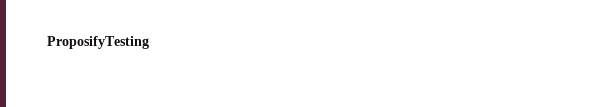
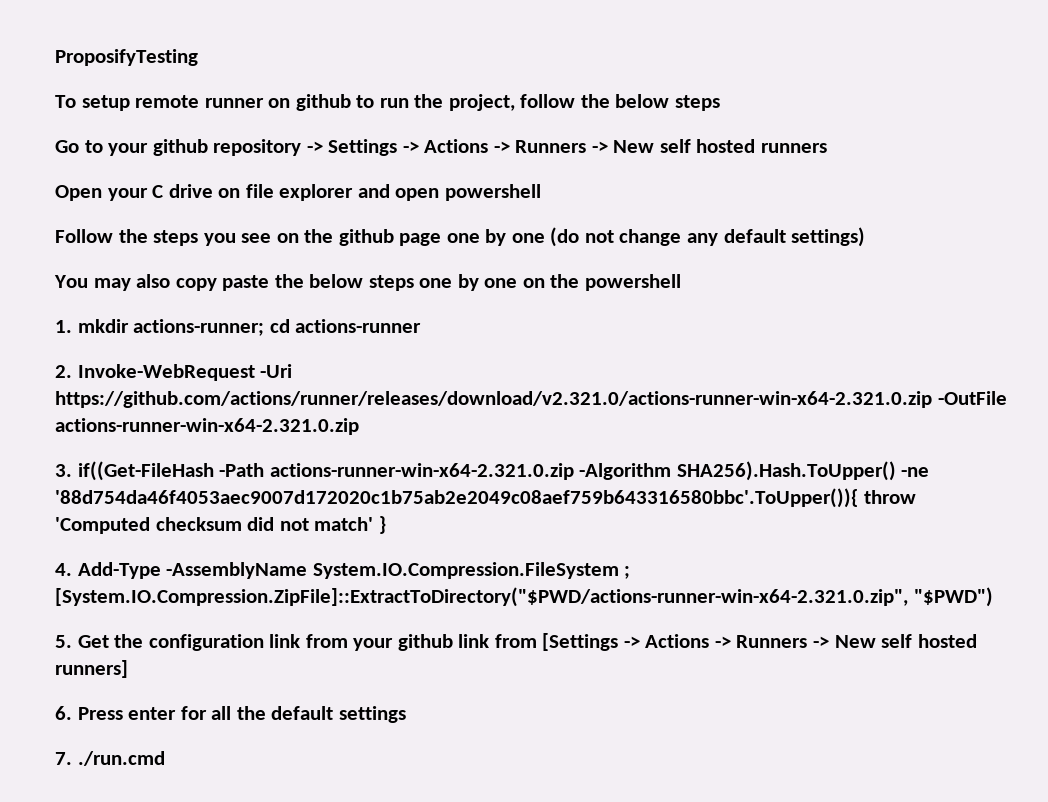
+ To setup remote runner on github to run the project, follow the below steps
+ Go to your github repository -> Settings -> Actions -> Runners -> New self hosted runners
+ Open your C drive on file explorer and open powershell
+ Follow the steps you see on the github page one by one (do not change any default settings)
+ You may also copy paste the below steps one by one on the powershell
+ 1. mkdir actions-runner; cd actions-runner
+ 2. Invoke-WebRequest -Uri https://github.com/actions/runner/releases/download/v2.321.0/actions-runner-win-x64-2.321.0.zip -OutFile actions-runner-win-x64-2.321.0.zip
+ 3. if((Get-FileHash -Path actions-runner-win-x64-2.321.0.zip -Algorithm SHA256).Hash.ToUpper() -ne '88d754da46f4053aec9007d172020c1b75ab2e2049c08aef759b643316580bbc'.ToUpper()){ throw 'Computed checksum did not match' }
+ 4. Add-Type -AssemblyName System.IO.Compression.FileSystem ; [System.IO.Compression.ZipFile]::ExtractToDirectory("$PWD/actions-runner-win-x64-2.321.0.zip", "$PWD")
+ 5. Get the configuration link from your github link from [Settings -> Actions -> Runners -> New self hosted runners]
+ 6. Press enter for all the default settings
+ 7. ./run.cmd

